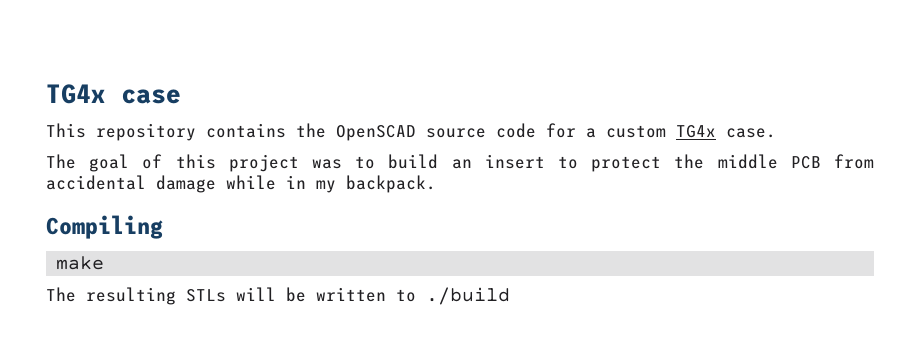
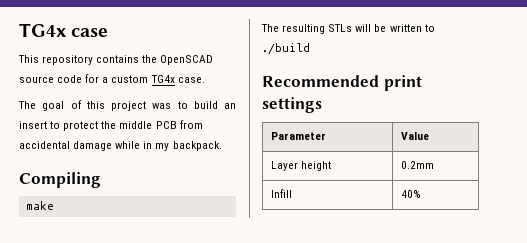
+ Recommended print settings
+ Parameter | Value
+ Layer height | 0.2mm
+ Infill | 40%

